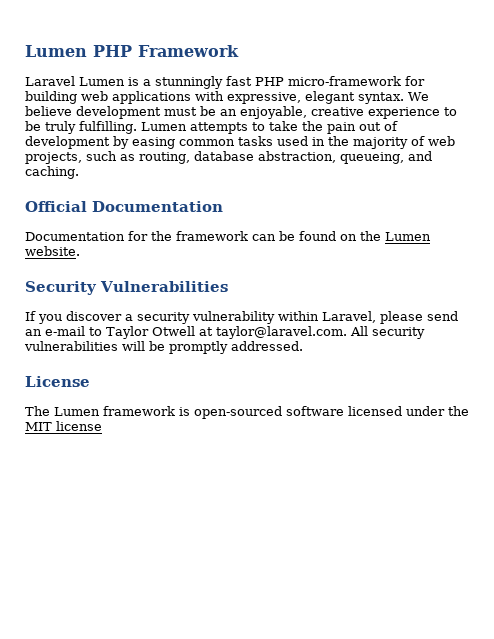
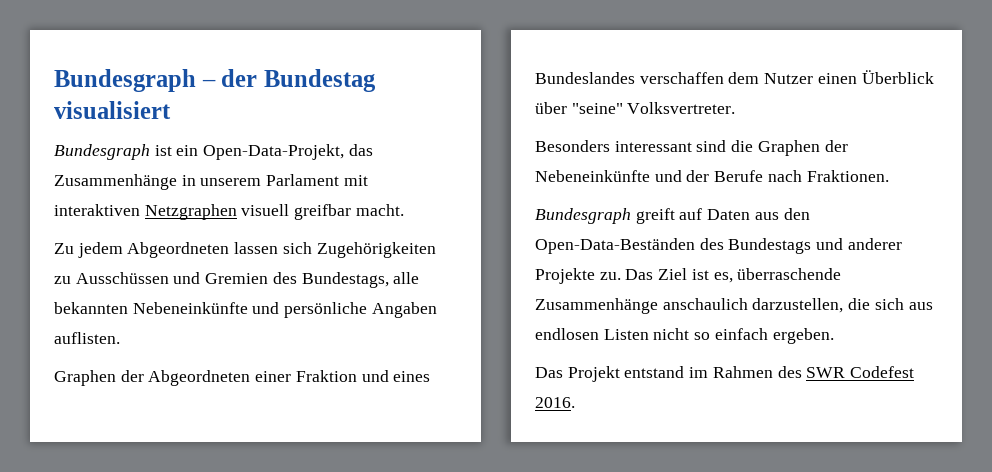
- Lumen PHP Framework
- Laravel Lumen is a stunningly fast PHP micro-framework for building web applications with expressive, elegant syntax. We believe development must be an enjoyable, creative experience to be truly fulfilling. Lumen attempts to take the pain out of development by easing common tasks used in the majority of web projects, such as routing, database abstraction, queueing, and caching.
- Official Documentation
- Documentation for the framework can be found on the Lumen website.
- Security Vulnerabilities
- If you discover a security vulnerability within Laravel, please send an e-mail to Taylor Otwell at taylor@laravel.com. All security vulnerabilities will be promptly addressed.
- License
- The Lumen framework is open-sourced software licensed under the MIT license
+ Bundesgraph – der Bundestag visualisiert
+ Bundesgraph ist ein Open-Data-Projekt, das Zusammenhänge in unserem Parlament mit interaktiven Netzgraphen visuell greifbar macht.
+ Zu jedem Abgeordneten lassen sich Zugehörigkeiten zu Ausschüssen und Gremien des Bundestags, alle bekannten Nebeneinkünfte und persönliche Angaben auflisten.
+ Graphen der Abgeordneten einer Fraktion und eines Bundeslandes verschaffen dem Nutzer einen Überblick über "seine" Volksvertreter.
+ Besonders interessant sind die Graphen der Nebeneinkünfte und der Berufe nach Fraktionen.
+ Bundesgraph greift auf Daten aus den Open-Data-Beständen des Bundestags und anderer Projekte zu. Das Ziel ist es, überraschende Zusammenhänge anschaulich darzustellen, die sich aus endlosen Listen nicht so einfach ergeben.
+ Das Projekt entstand im Rahmen des SWR Codefest 2016.

